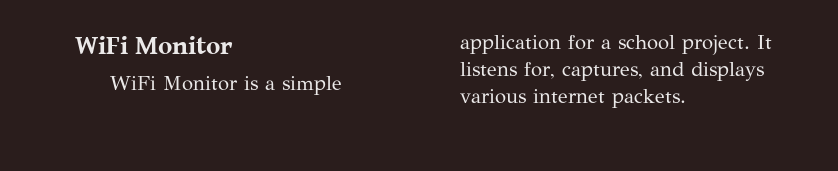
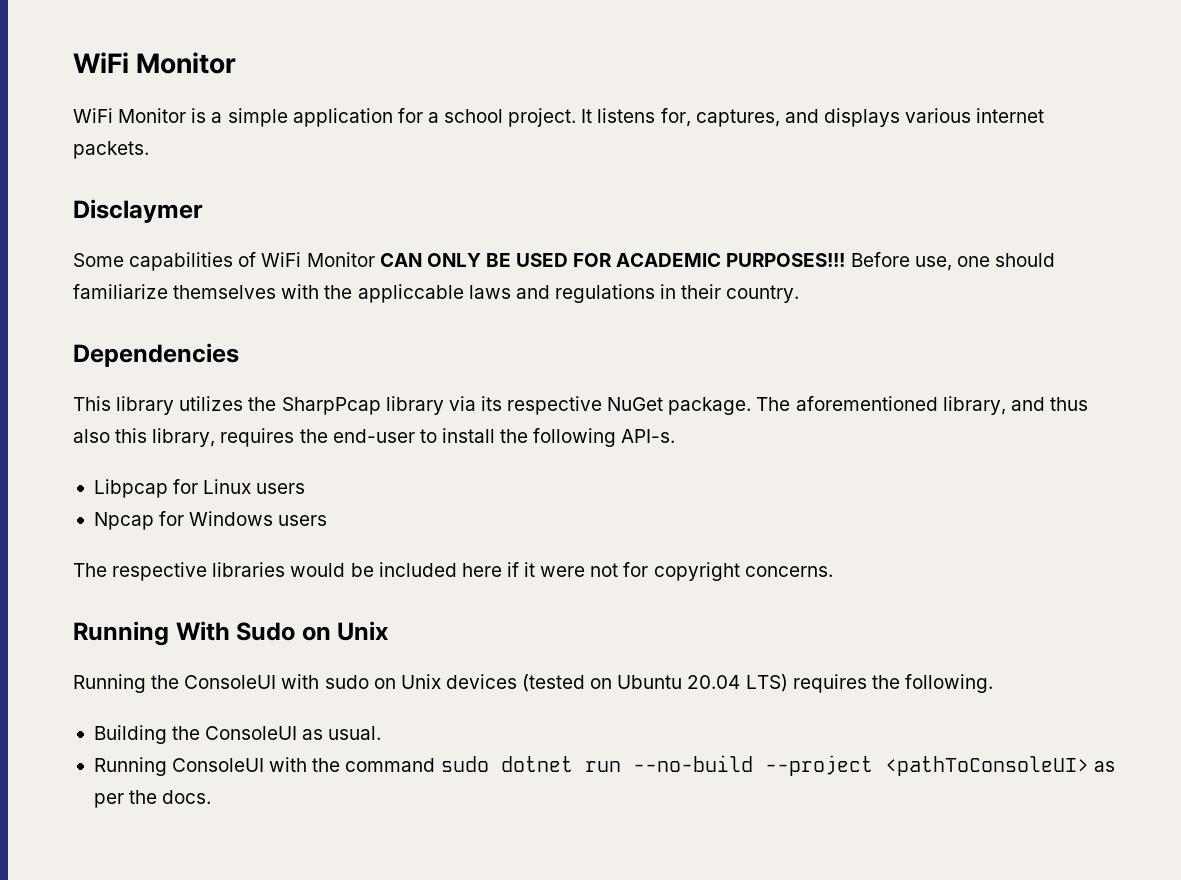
+ Disclaymer
+ Some capabilities of WiFi Monitor CAN ONLY BE USED FOR ACADEMIC PURPOSES!!! Before use, one should familiarize themselves with the appliccable laws and regulations in their country.
+ Dependencies
+ This library utilizes the SharpPcap library via its respective NuGet package. The aforementioned library, and thus also this library, requires the end-user to install the following API-s.
+ Libpcap for Linux users
+ Npcap for Windows users
+ The respective libraries would be included here if it were not for copyright concerns.
+ Running With Sudo on Unix
+ Running the ConsoleUI with sudo on Unix devices (tested on Ubuntu 20.04 LTS) requires the following.
+ Building the ConsoleUI as usual.
+ Running ConsoleUI with the command sudo dotnet run --no-build --project <pathToConsoleUI> as per the docs.

